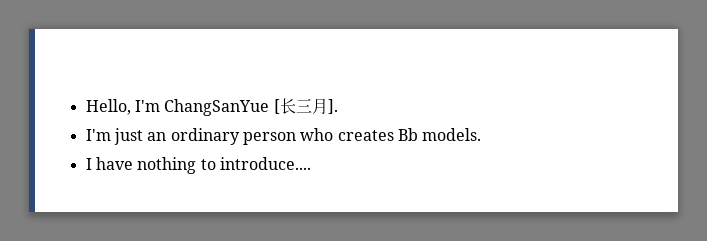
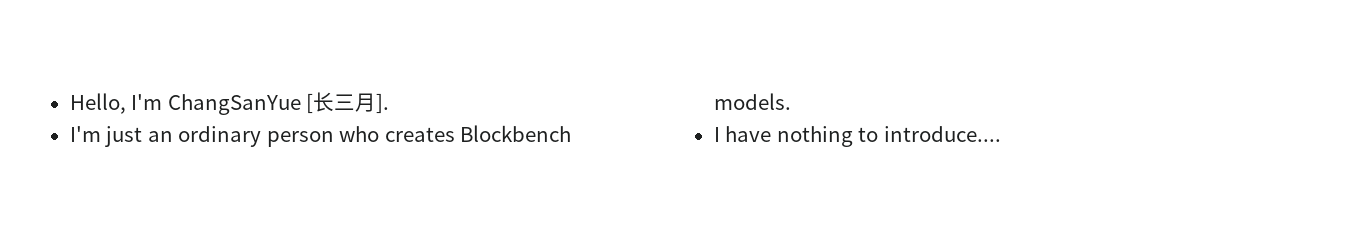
- I'm just an ordinary person who creates Bb models.
+ I'm just an ordinary person who creates Blockbench models.

